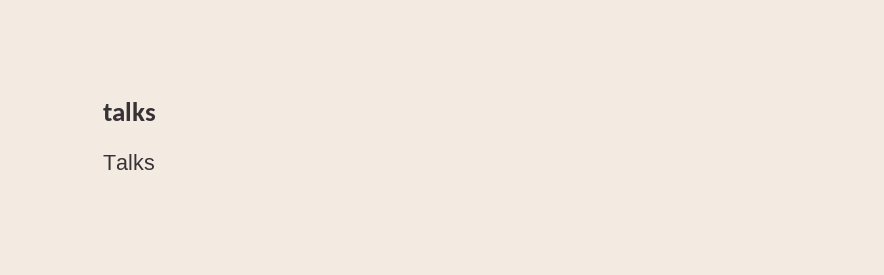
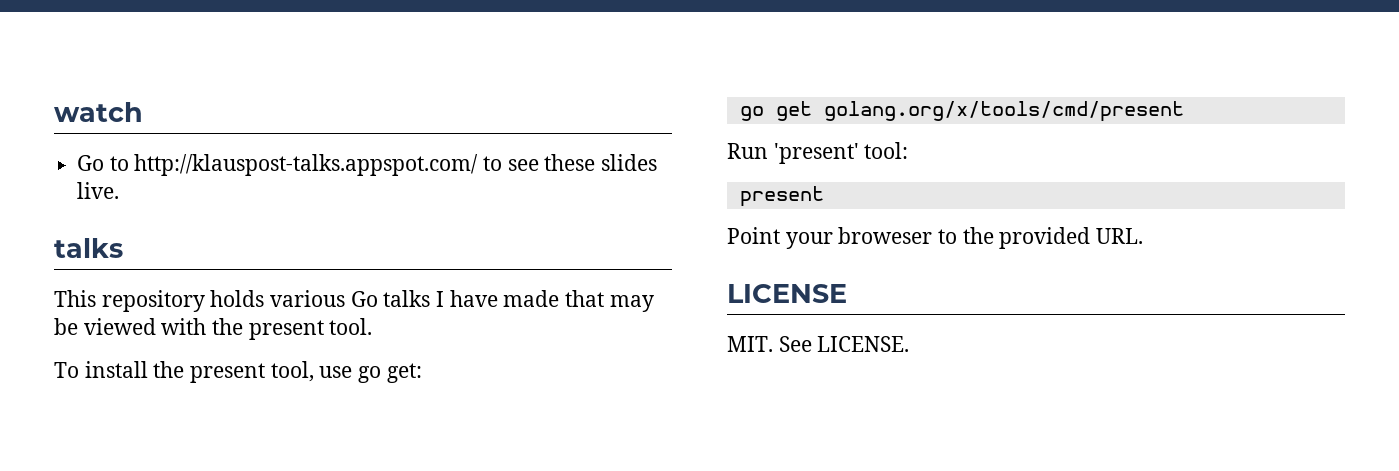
+ watch
+ Go to http://klauspost-talks.appspot.com/ to see these slides live.
  talks
- Talks
+ This repository holds various Go talks I have made that may be viewed with the present tool.
+ To install the present tool, use go get:
+ go get golang.org/x/tools/cmd/present
+ Run 'present' tool:
+ present
+ Point your broweser to the provided URL.
+ LICENSE
+ MIT. See LICENSE.

